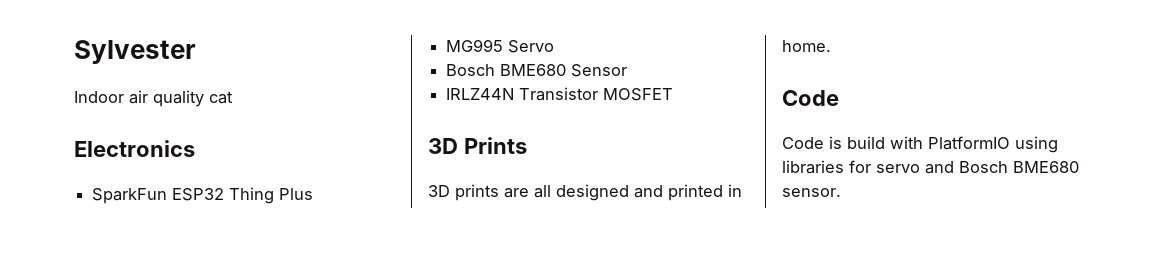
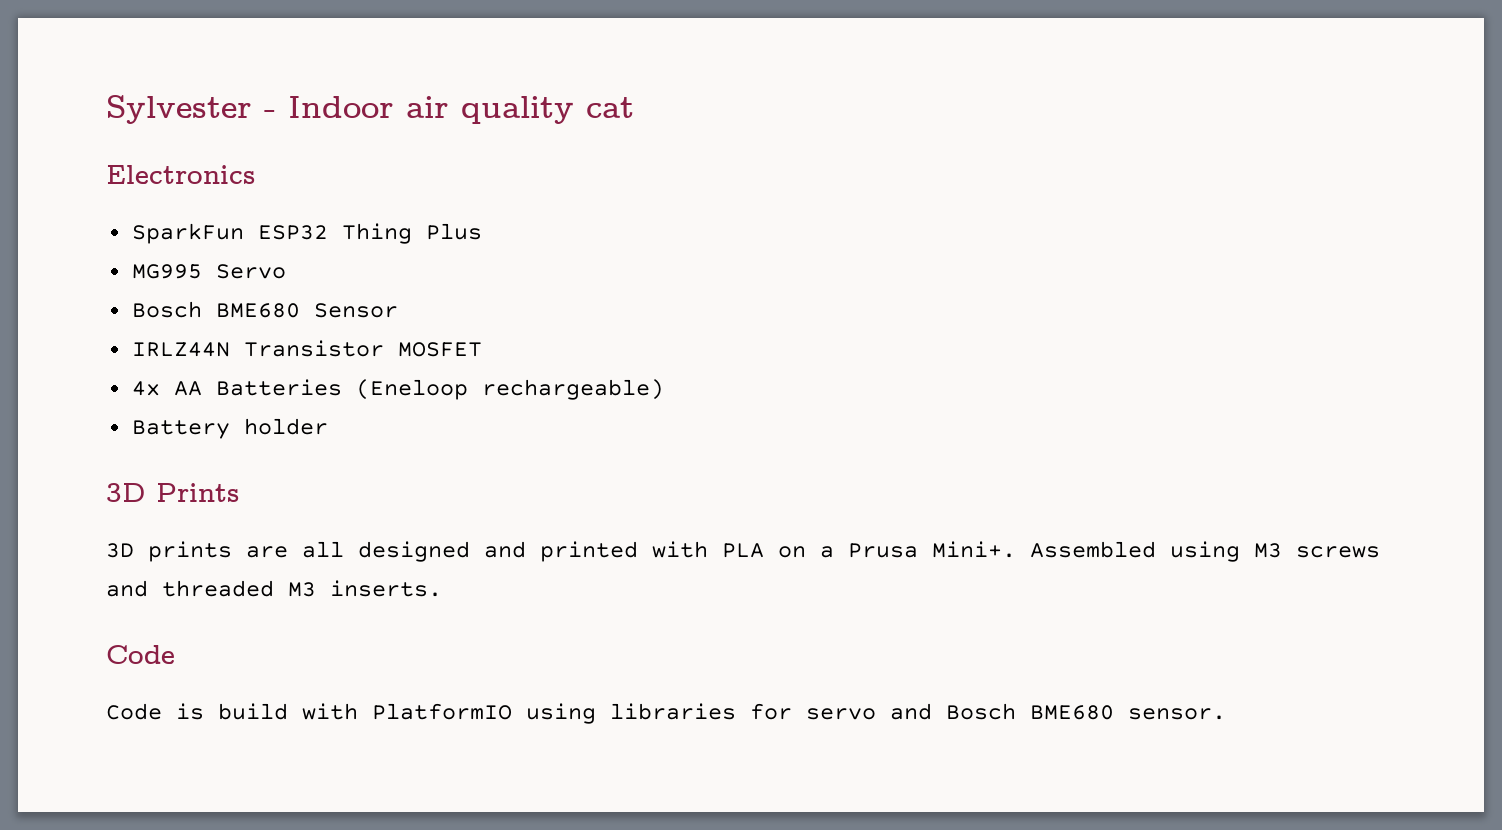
- Sylvester
- Indoor air quality cat
+ Sylvester - Indoor air quality cat
+ 4x AA Batteries (Eneloop rechargeable)
+ Battery holder
- 3D prints are all designed and printed in home.
+ 3D prints are all designed and printed with PLA on a Prusa Mini+. Assembled using M3 screws and threaded M3 inserts.

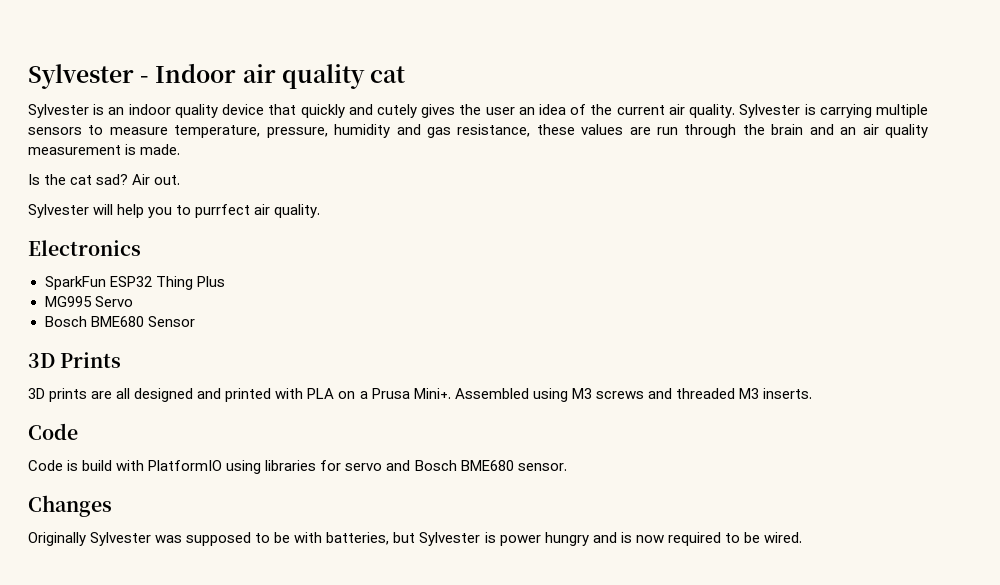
+ Sylvester is an indoor quality device that quickly and cutely gives the user an idea of the current air quality. Sylvester is carrying multiple sensors to measure temperature, pressure, humidity and gas resistance, these values are run through the brain and an air quality measurement is made.
+ Is the cat sad? Air out.
+ Sylvester will help you to purrfect air quality.
- IRLZ44N Transistor MOSFET
- 4x AA Batteries (Eneloop rechargeable)
- Battery holder
+ Changes
+ Originally Sylvester was supposed to be with batteries, but Sylvester is power hungry and is now required to be wired.

